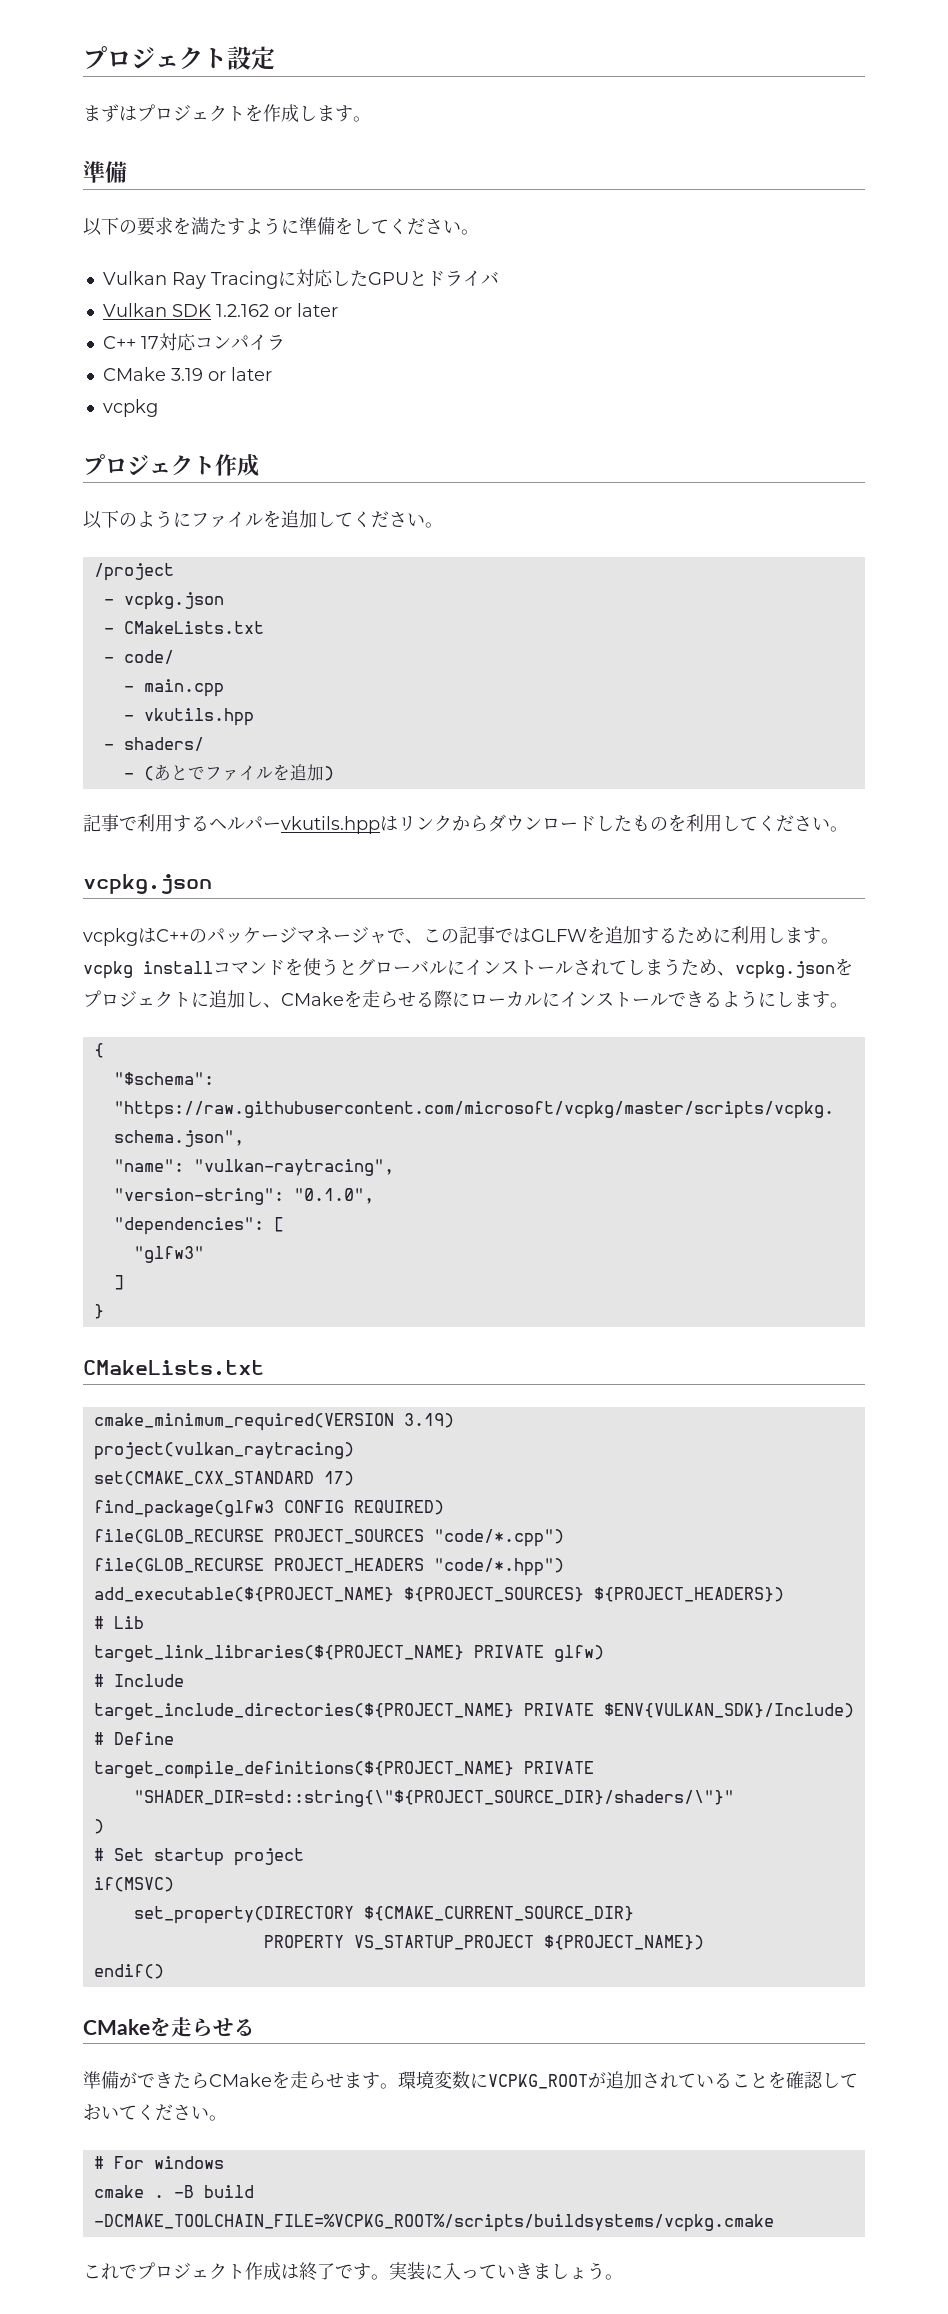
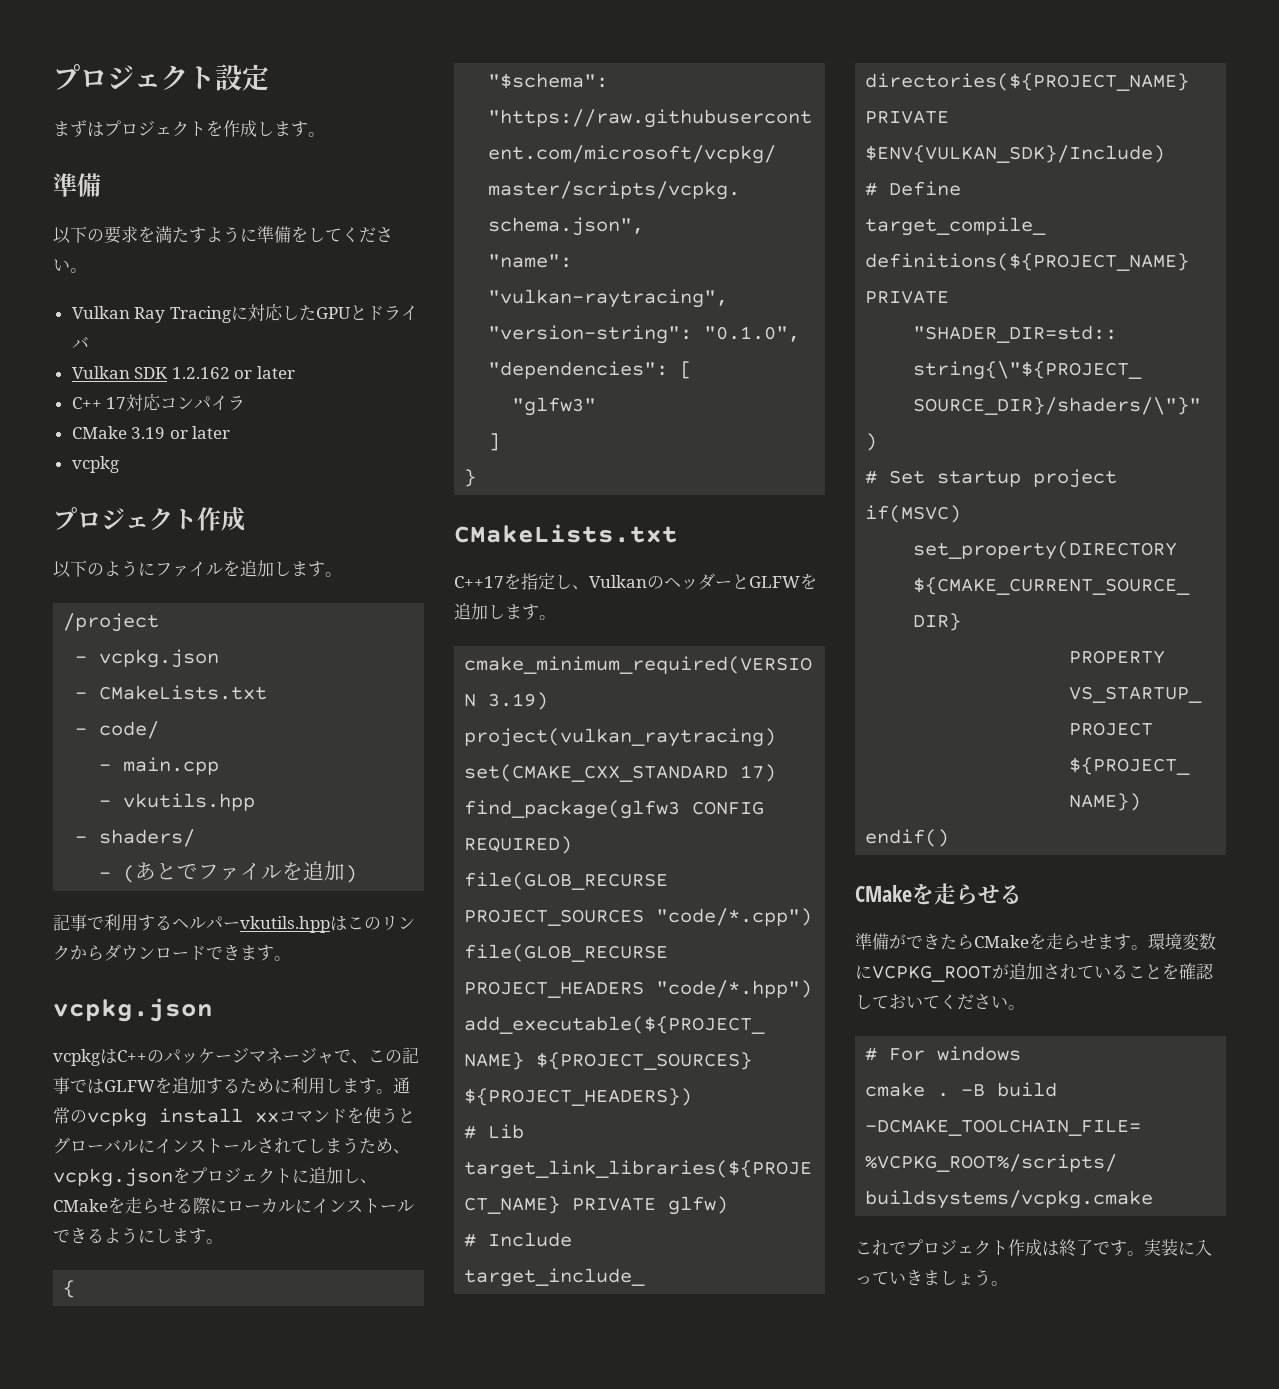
- 以下のようにファイルを追加してください。
+ 以下のようにファイルを追加します。
- 記事で利用するヘルパーvkutils.hppはリンクからダウンロードしたものを利用してください。
+ 記事で利用するヘルパーvkutils.hppはこのリンクからダウンロードできます。
- vcpkgはC++のパッケージマネージャで、この記事ではGLFWを追加するために利用します。vcpkg installコマンドを使うとグローバルにインストールされてしまうため、vcpkg.jsonをプロジェクトに追加し、CMakeを走らせる際にローカルにインストールできるようにします。
+ vcpkgはC++のパッケージマネージャで、この記事ではGLFWを追加するために利用します。通常のvcpkg install xxコマンドを使うとグローバルにインストールされてしまうため、vcpkg.jsonをプロジェクトに追加し、CMakeを走らせる際にローカルにインストールできるようにします。
+ C++17を指定し、VulkanのヘッダーとGLFWを追加します。

